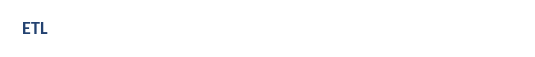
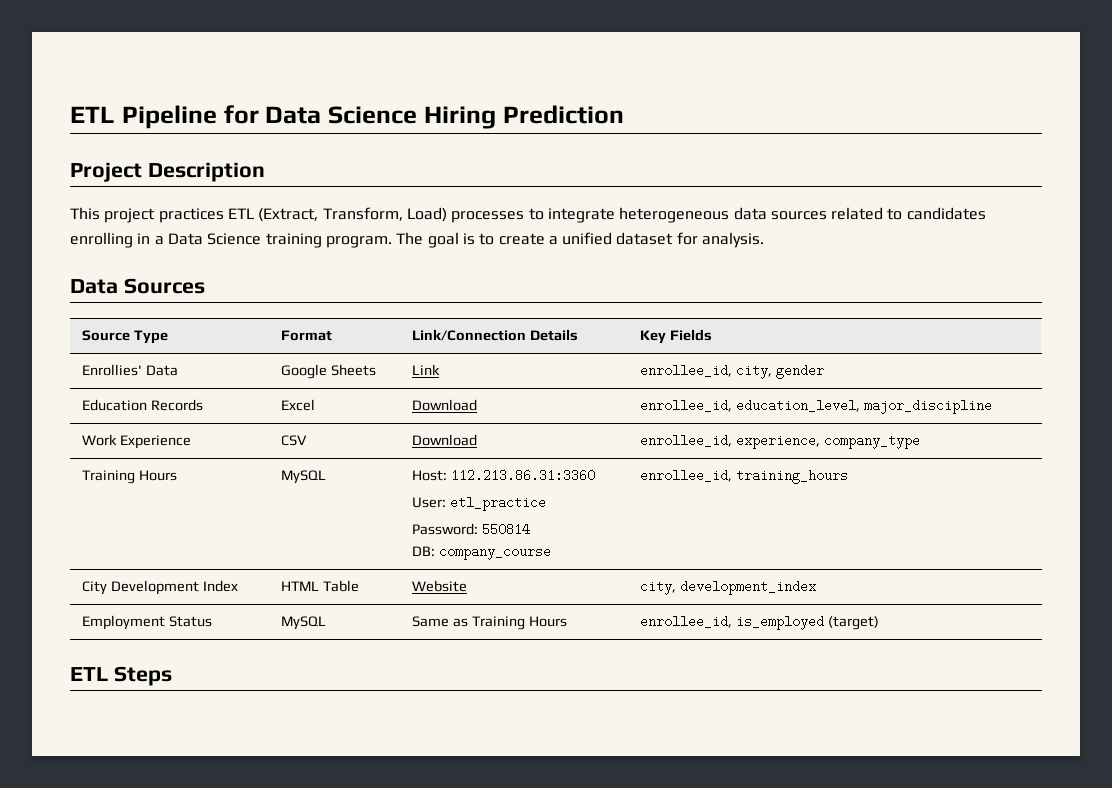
- ETL
+ ETL Pipeline for Data Science Hiring Prediction
+ Project Description
+ This project practices ETL (Extract, Transform, Load) processes to integrate heterogeneous data sources related to candidates enrolling in a Data Science training program. The goal is to create a unified dataset for analysis.
+ Data Sources
+ Source Type | Format | Link/Connection Details | Key Fields
+ Enrollies' Data | Google Sheets | Link | enrollee_id, city, gender
+ Education Records | Excel | Download | enrollee_id, education_level, major_discipline
+ Work Experience | CSV | Download | enrollee_id, experience, company_type
+ Training Hours | MySQL | Host: 112.213.86.31:3360
+ User: etl_practice
+ Password: 550814
+ DB: company_course | enrollee_id, training_hours
+ City Development Index | HTML Table | Website | city, development_index
+ Employment Status | MySQL | Same as Training Hours | enrollee_id, is_employed (target)
+ ETL Steps

